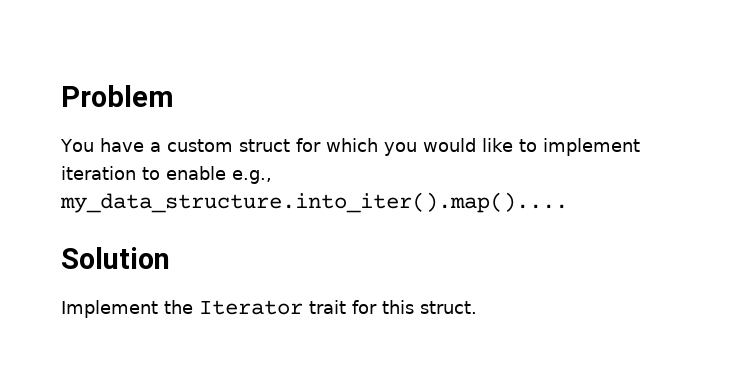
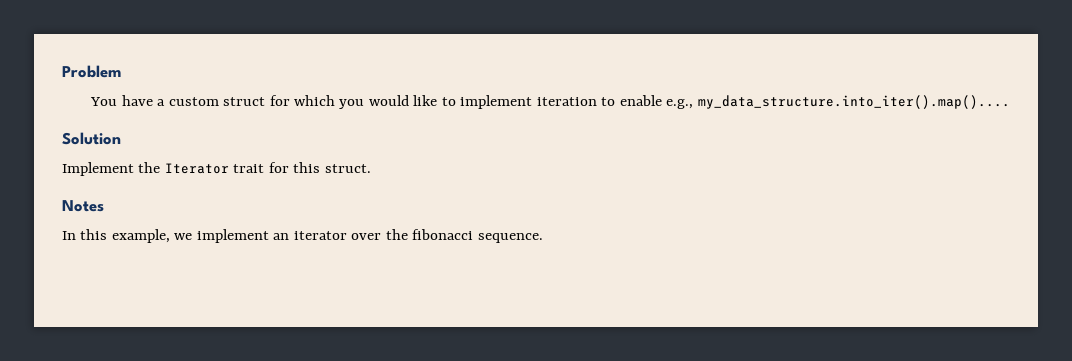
+ Notes
+ In this example, we implement an iterator over the fibonacci sequence.

